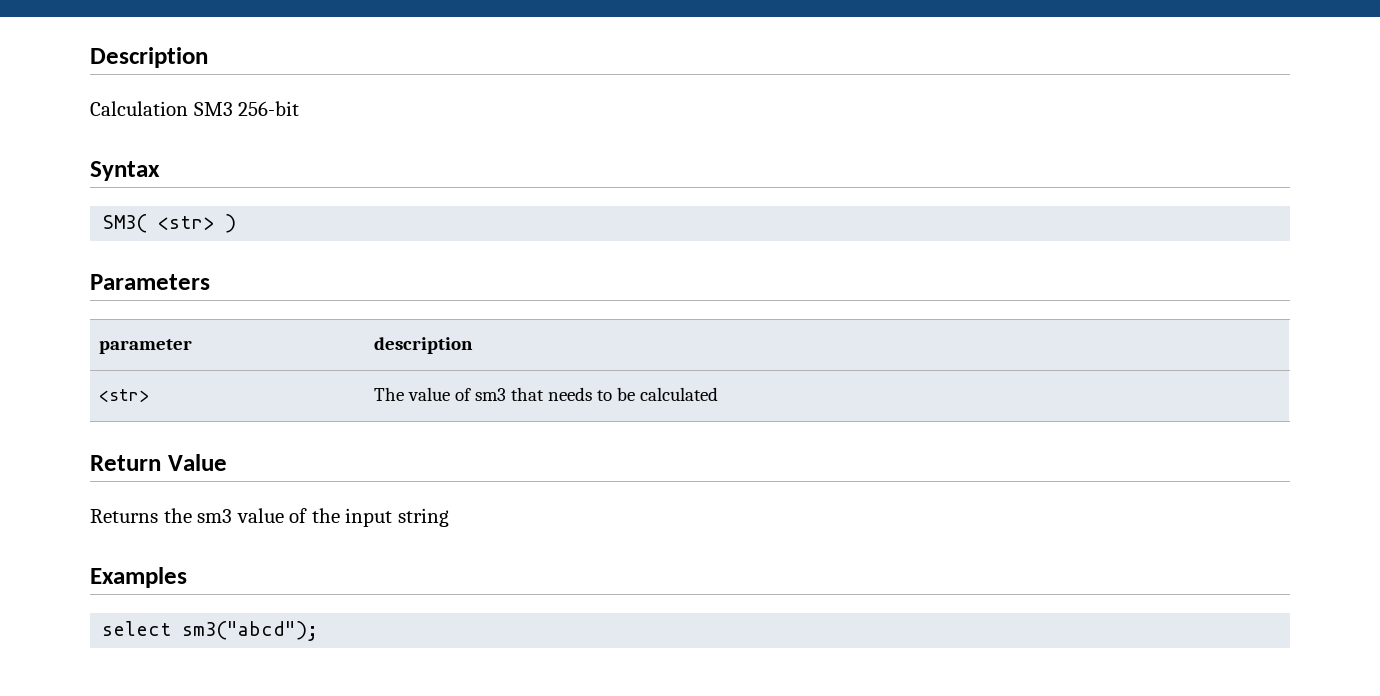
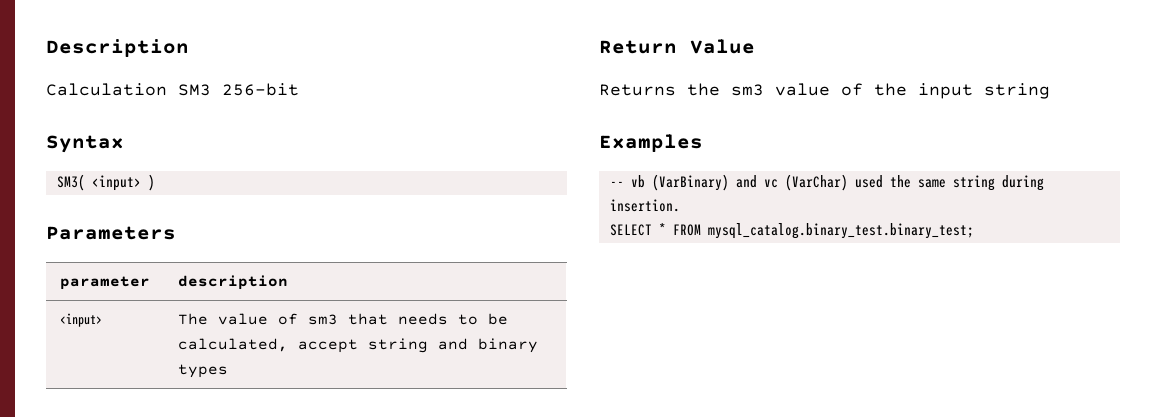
- SM3( <str> )
+ SM3( <input> )
- <str> | The value of sm3 that needs to be calculated
+ <input> | The value of sm3 that needs to be calculated, accept string and binary types
- select sm3("abcd");
+ -- vb (VarBinary) and vc (VarChar) used the same string during insertion.
+ SELECT * FROM mysql_catalog.binary_test.binary_test;

